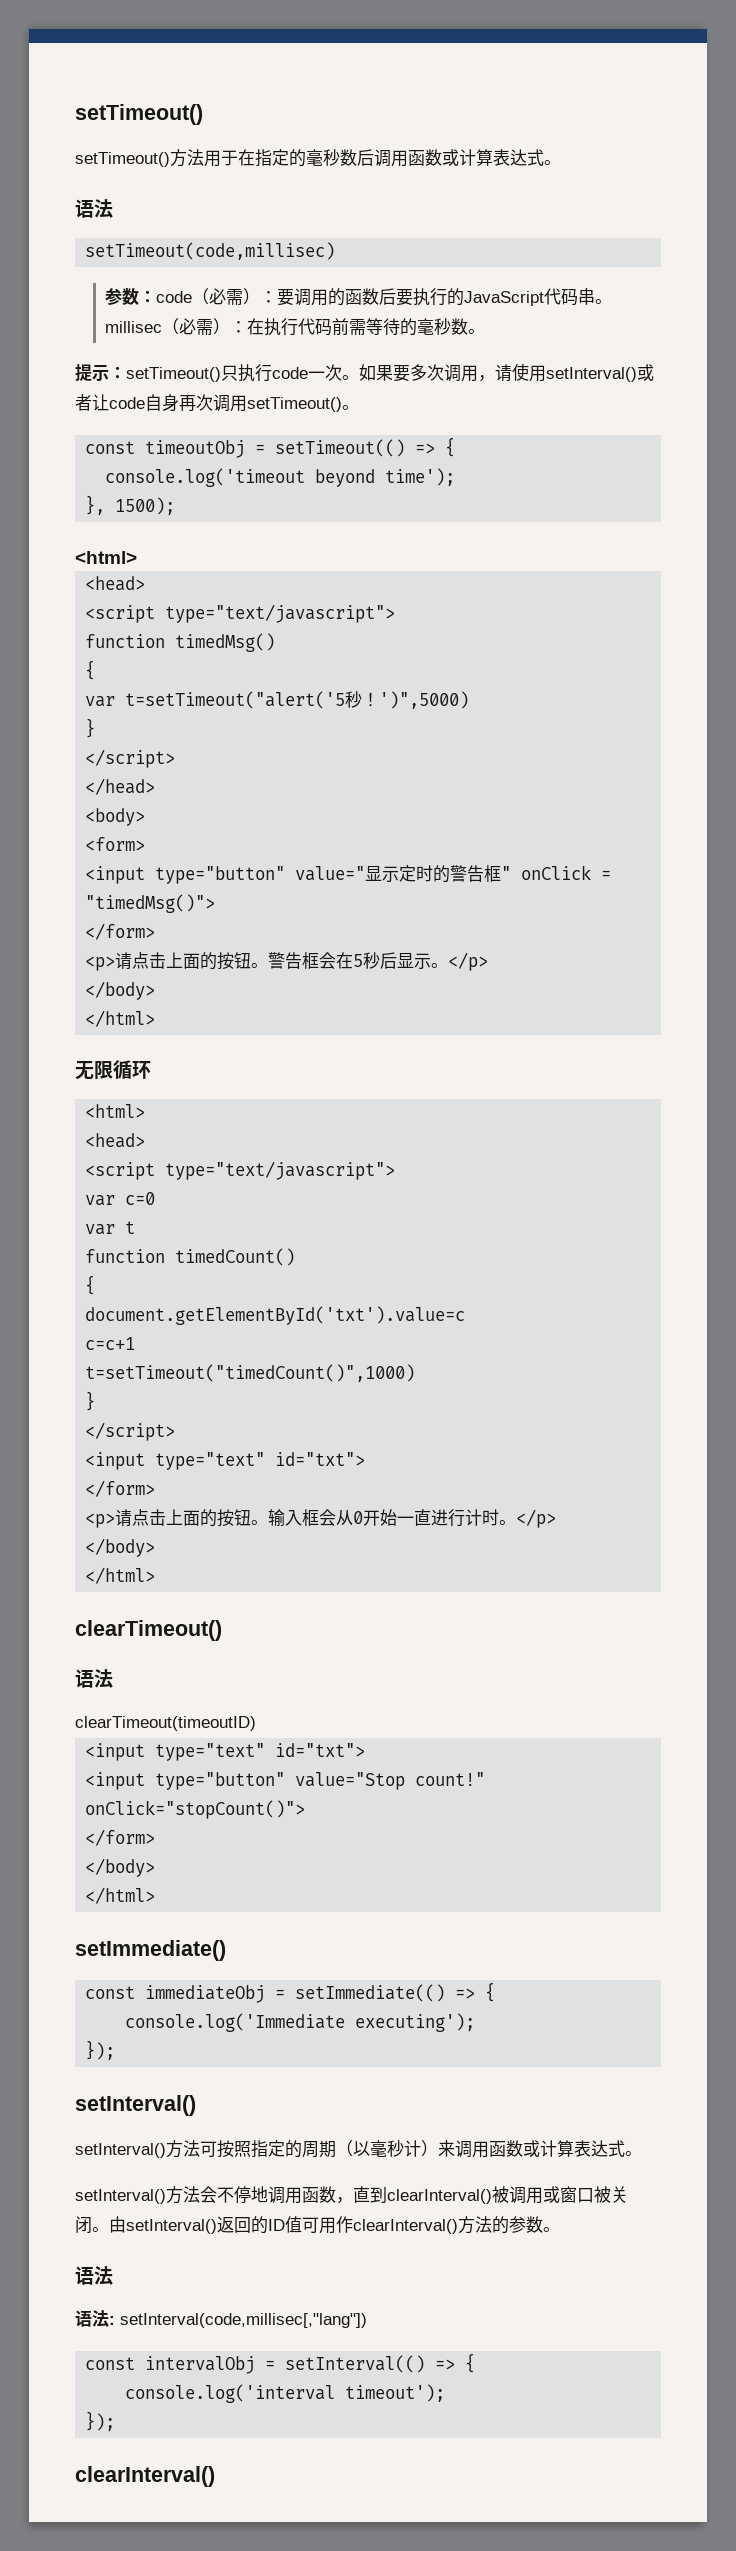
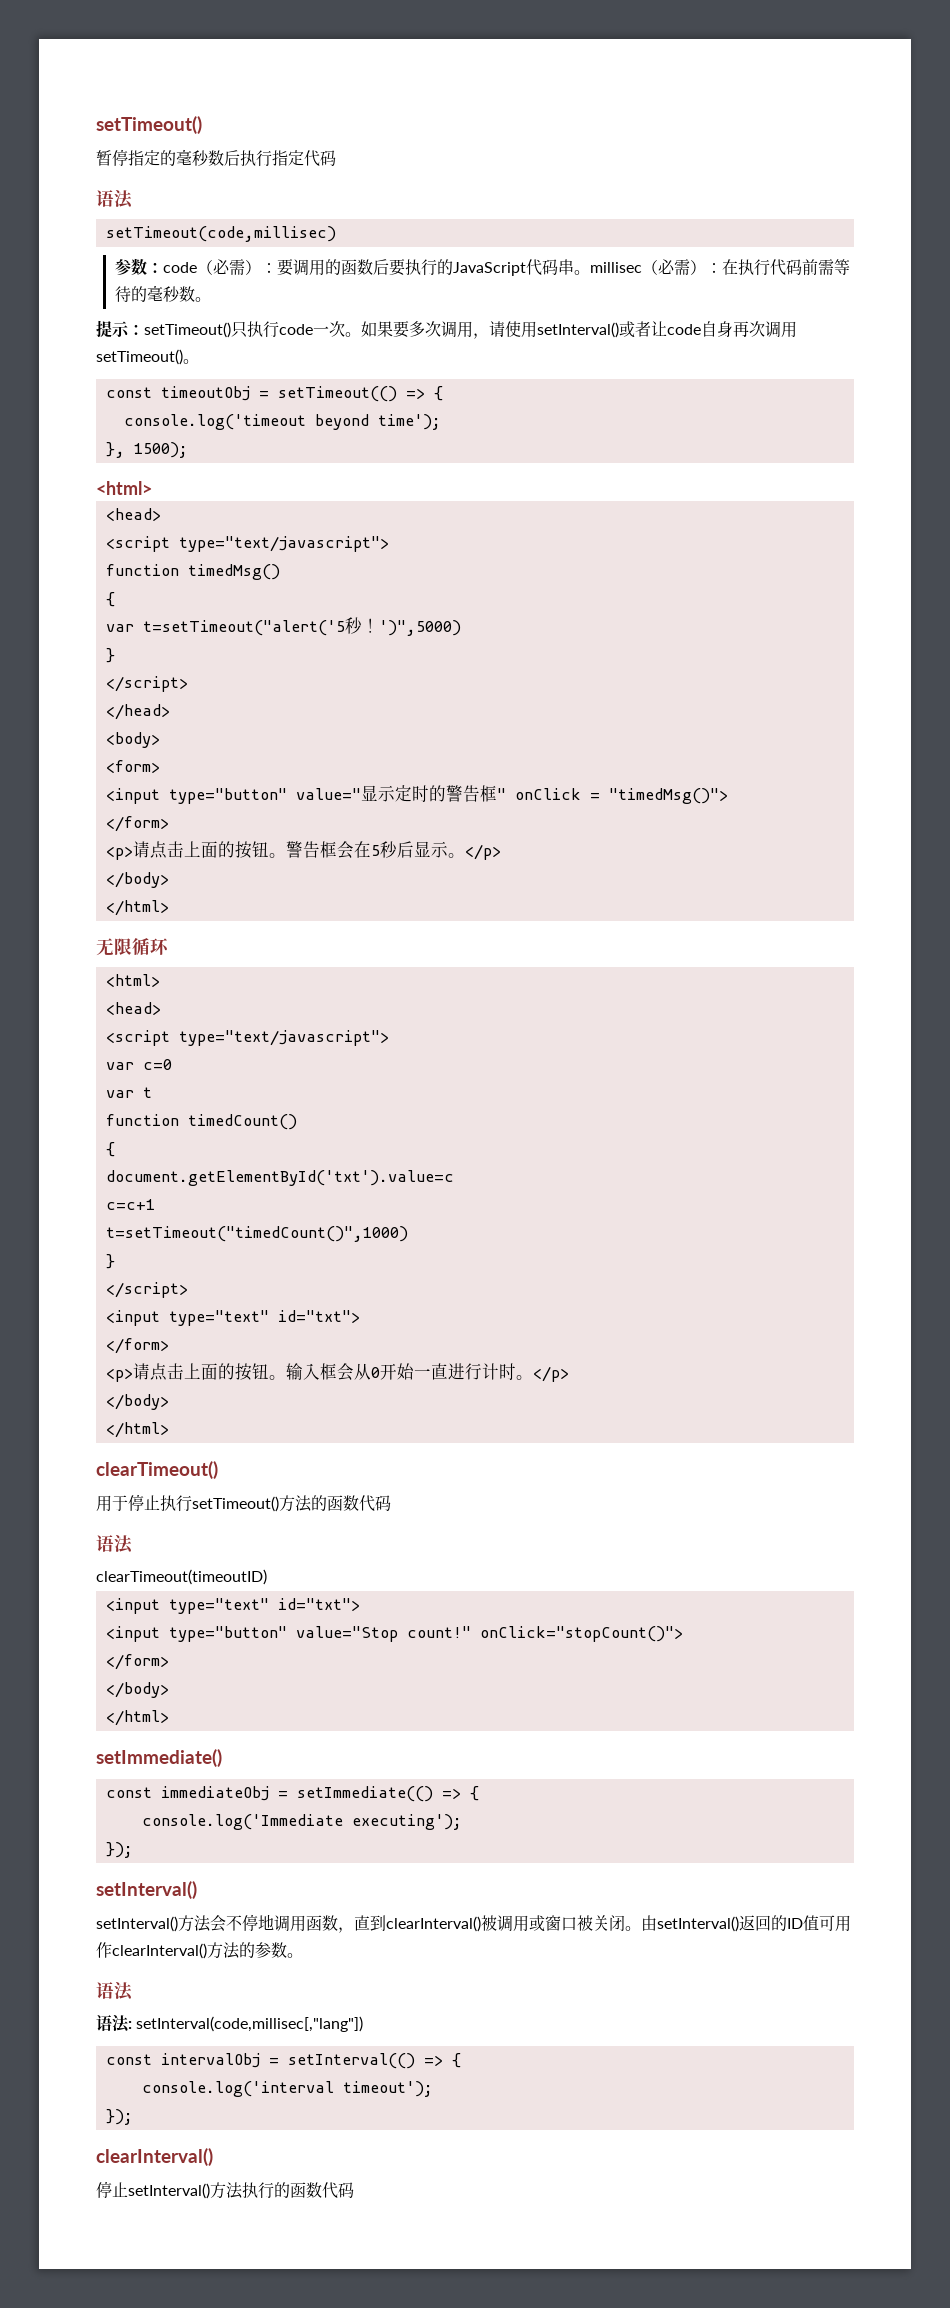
- setTimeout()方法用于在指定的毫秒数后调用函数或计算表达式。
+ 暂停指定的毫秒数后执行指定代码
+ 用于停止执行setTimeout()方法的函数代码
- setInterval()方法可按照指定的周期（以毫秒计）来调用函数或计算表达式。
+ 停止setInterval()方法执行的函数代码

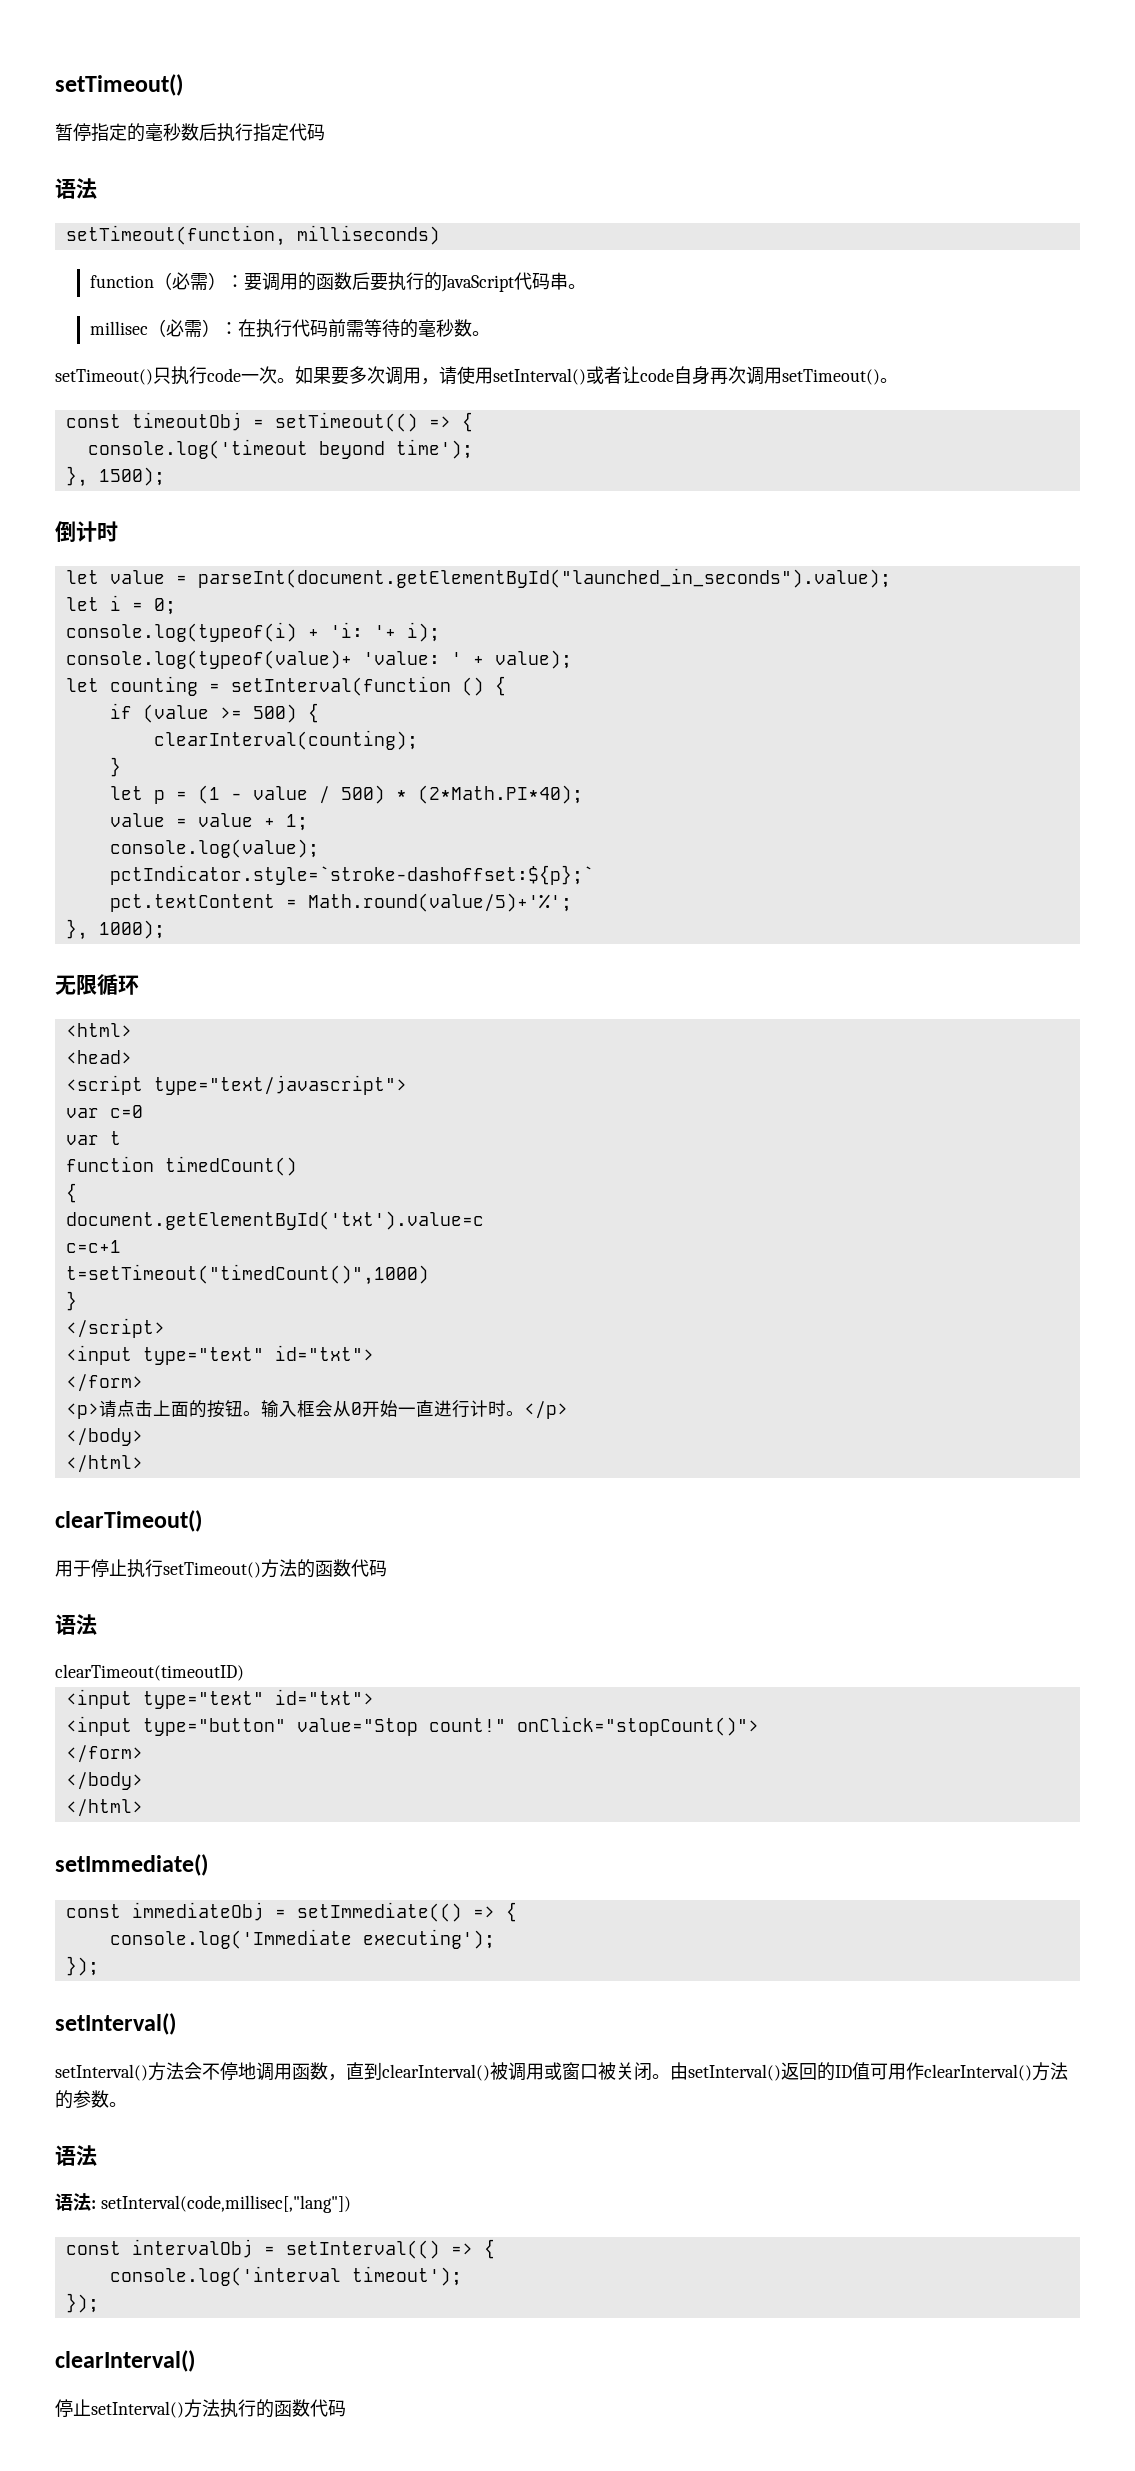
- setTimeout(code,millisec)
- 参数：code（必需）：要调用的函数后要执行的JavaScript代码串。millisec（必需）：在执行代码前需等待的毫秒数。
+ setTimeout(function, milliseconds)
+ function（必需）：要调用的函数后要执行的JavaScript代码串。
+ millisec（必需）：在执行代码前需等待的毫秒数。
- 提示：setTimeout()只执行code一次。
+ setTimeout()只执行code一次。
  }, 1500);
- <html>
- <head>
- <script type="text/javascript">
- function timedMsg()
- {
- var t=setTimeout("alert('5秒！')",5000)
+ 倒计时
+ let value = parseInt(document.getElementById("launched_in_seconds").value);
+ let i = 0;
+ console.log(typeof(i) + 'i: '+ i);
+ console.log(typeof(value)+ 'value: ' + value);
+ let counting = setInterval(function () {
+ if (value >= 500) {
+ clearInterval(counting);
  }
- </script>
- </head>
- <body>
- <form>
- <input type="button" value="显示定时的警告框" onClick = "timedMsg()">
- </form>
- <p>请点击上面的按钮。警告框会在5秒后显示。</p>
- </body>
- </html>
+ let p = (1 - value / 500) * (2*Math.PI*40);
+ value = value + 1;
+ console.log(value);
+ pctIndicator.style=`stroke-dashoffset:${p};`
+ pct.textContent = Math.round(value/5)+'%';
+ }, 1000);

